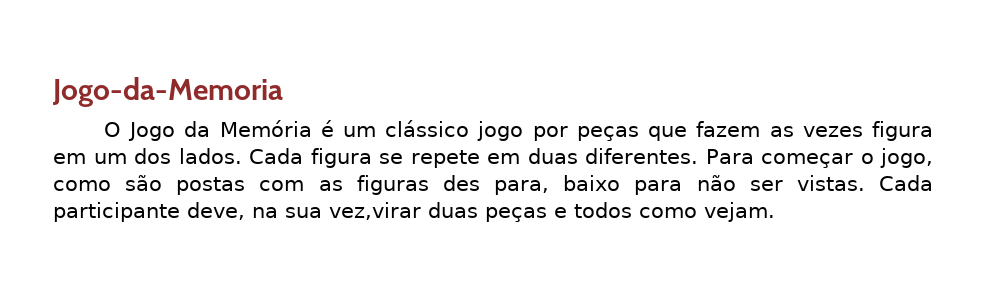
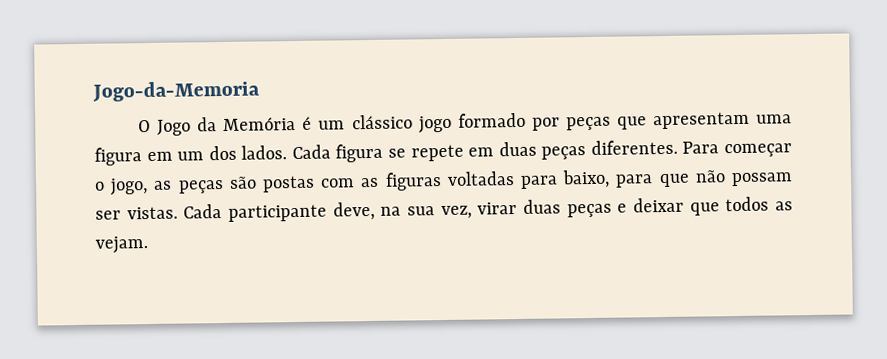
- O Jogo da Memória é um clássico jogo por peças que fazem as vezes figura em um dos lados.
+ O Jogo da Memória é um clássico jogo formado por peças que apresentam uma figura em um dos lados.
- Cada figura se repete em duas diferentes.
+ Cada figura se repete em duas peças diferentes.
- Para começar o jogo, como são postas com as figuras des para, baixo para não ser vistas.
+ Para começar o jogo, as peças são postas com as figuras voltadas para baixo, para que não possam ser vistas.
- Cada participante deve, na sua vez,virar duas peças e todos como vejam.
+ Cada participante deve, na sua vez, virar duas peças e deixar que todos as vejam.

